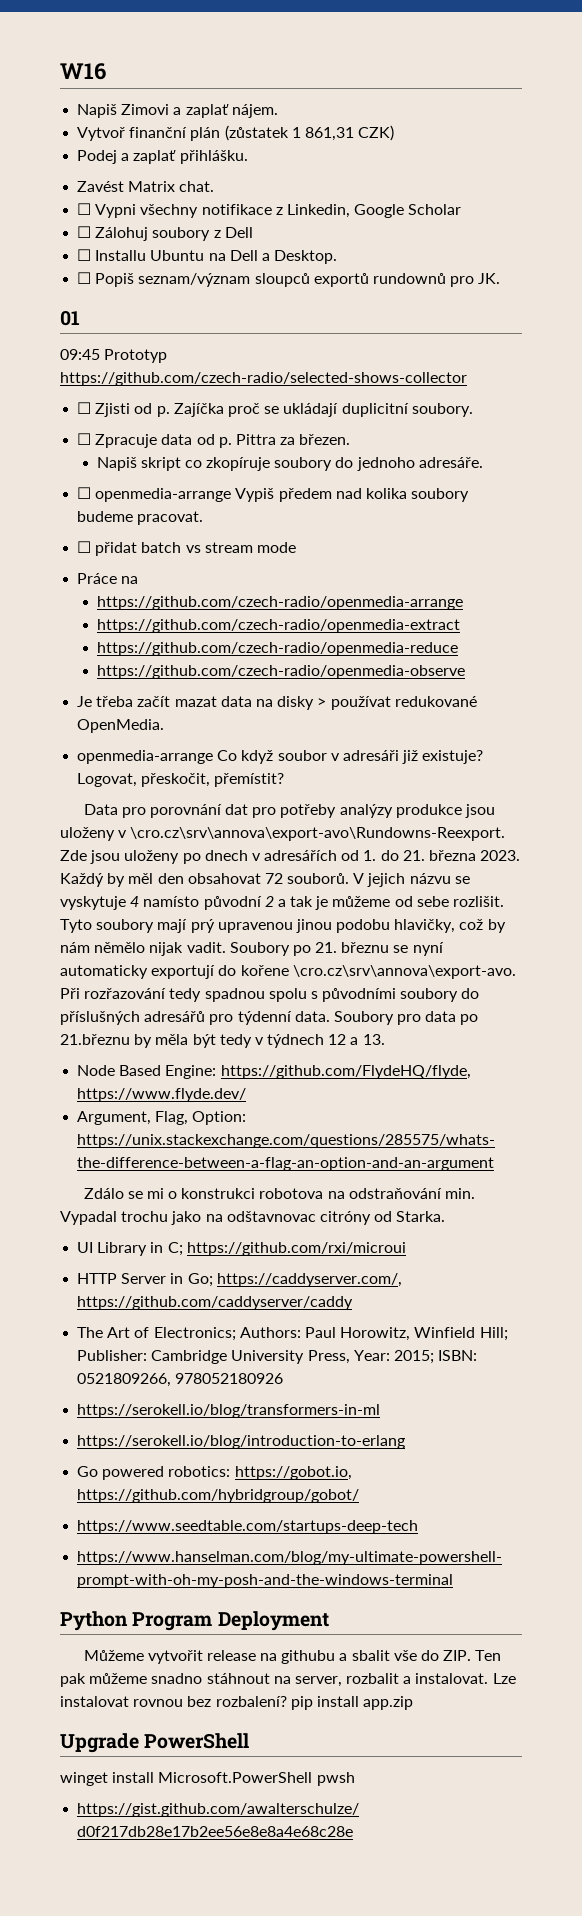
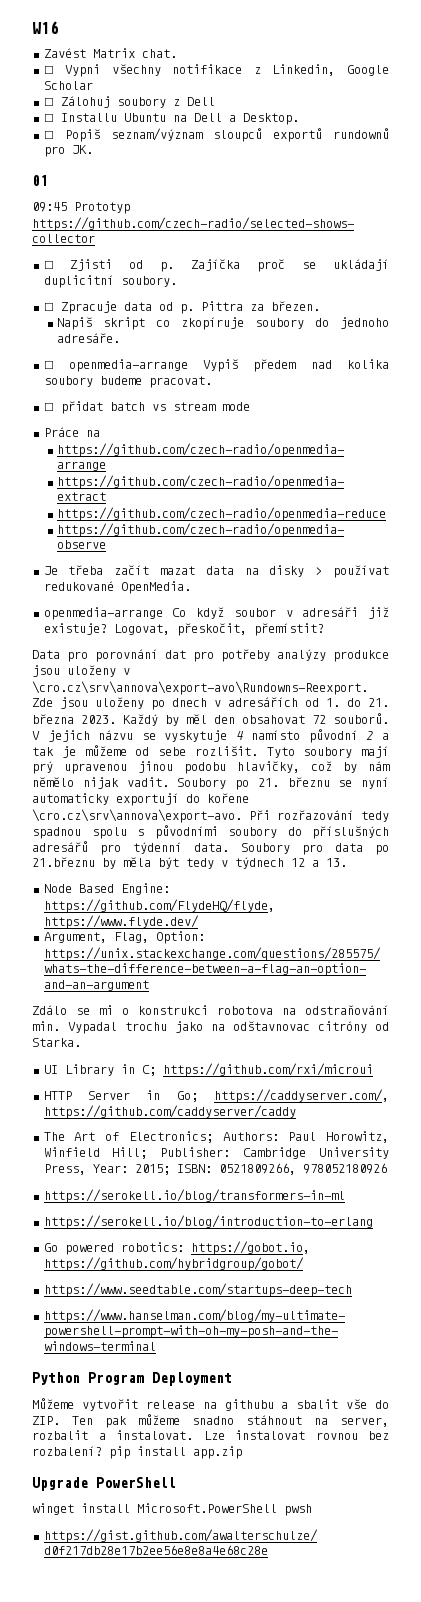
- Napiš Zimovi a zaplať nájem.
- Vytvoř finanční plán (zůstatek 1 861,31 CZK)
- Podej a zaplať přihlášku.

